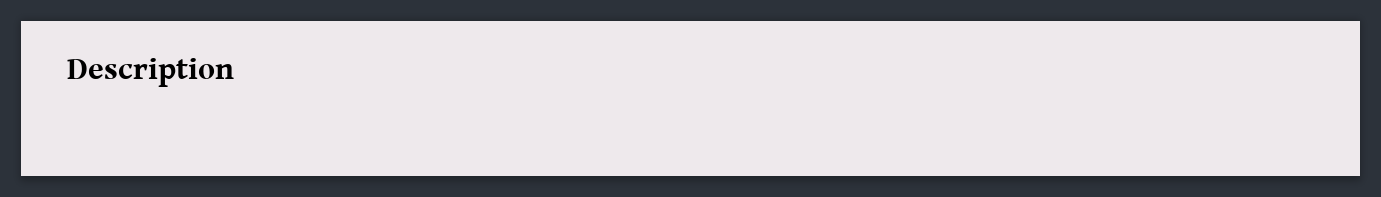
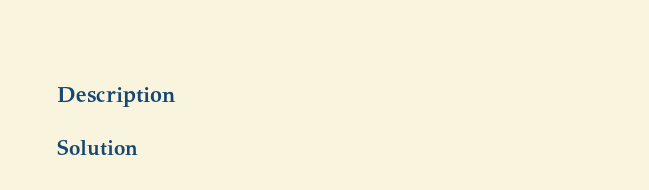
+ Solution

